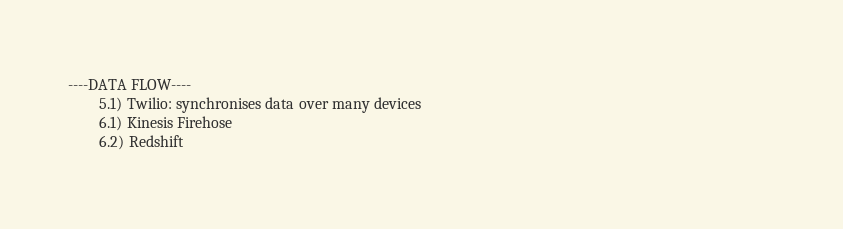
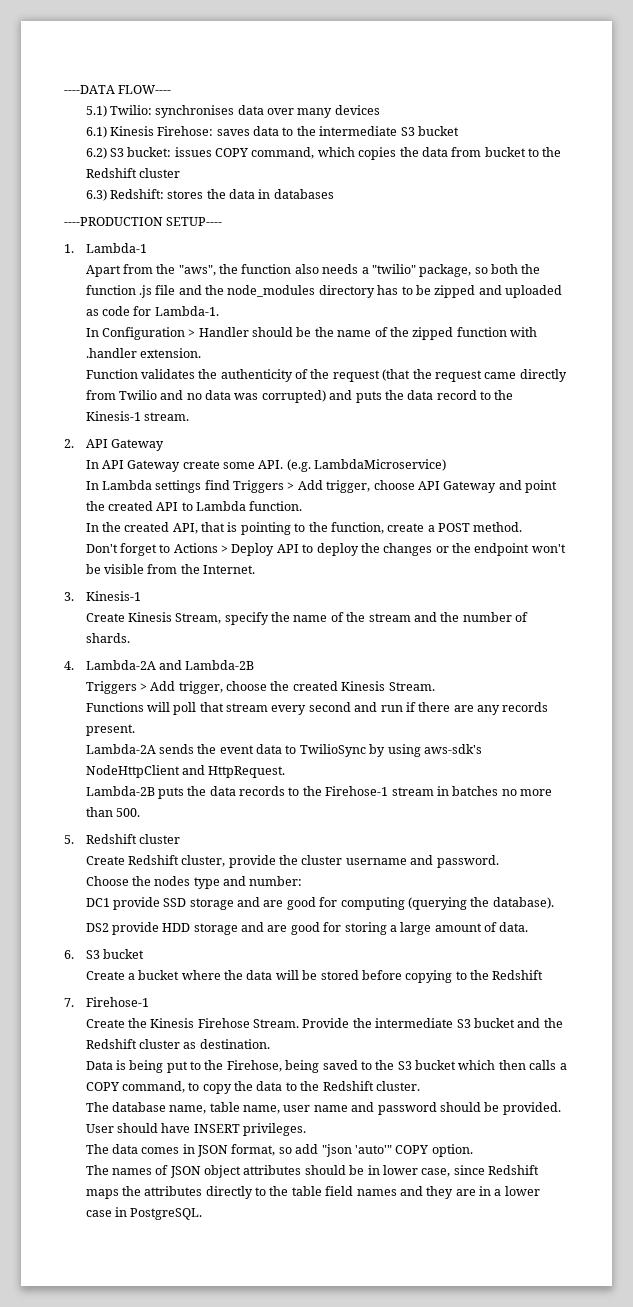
- 6.1) Kinesis Firehose
- 6.2) Redshift
+ 6.1) Kinesis Firehose: saves data to the intermediate S3 bucket
+ 6.2) S3 bucket: issues COPY command, which copies the data from bucket to the Redshift cluster
+ 6.3) Redshift: stores the data in databases
+ ----PRODUCTION SETUP----
+ 1. Lambda-1
+ Apart from the "aws", the function also needs a "twilio" package, so both the function .js file and the node_modules directory has to be zipped and uploaded as code for Lambda-1.
+ In Configuration > Handler should be the name of the zipped function with .handler extension.
+ Function validates the authenticity of the request (that the request came directly from Twilio and no data was corrupted) and puts the data record to the Kinesis-1 stream.
+ 2. API Gateway
+ In API Gateway create some API. (e.g. LambdaMicroservice)
+ In Lambda settings find Triggers > Add trigger, choose API Gateway and point the created API to Lambda function.
+ In the created API, that is pointing to the function, create a POST method.
+ Don't forget to Actions > Deploy API to deploy the changes or the endpoint won't be visible from the Internet.
+ 3. Kinesis-1
+ Create Kinesis Stream, specify the name of the stream and the number of shards.
+ 4. Lambda-2A and Lambda-2B
+ Triggers > Add trigger, choose the created Kinesis Stream.
+ Functions will poll that stream every second and run if there are any records present.
+ Lambda-2A sends the event data to TwilioSync by using aws-sdk's NodeHttpClient and HttpRequest.
+ Lambda-2B puts the data records to the Firehose-1 stream in batches no more than 500.
+ 5. Redshift cluster
+ Create Redshift cluster, provide the cluster username and password.
+ Choose the nodes type and number:
+ DC1 provide SSD storage and are good for computing (querying the database).
+ DS2 provide HDD storage and are good for storing a large amount of data.
+ 6. S3 bucket
+ Create a bucket where the data will be stored before copying to the Redshift
+ 7. Firehose-1
+ Create the Kinesis Firehose Stream. Provide the intermediate S3 bucket and the Redshift cluster as destination.
+ Data is being put to the Firehose, being saved to the S3 bucket which then calls a COPY command, to copy the data to the Redshift cluster.
+ The database name, table name, user name and password should be provided. User should have INSERT privileges.
+ The data comes in JSON format, so add "json 'auto'" COPY option.
+ The names of JSON object attributes should be in lower case, since Redshift maps the attributes directly to the table field names and they are in a lower case in PostgreSQL.

